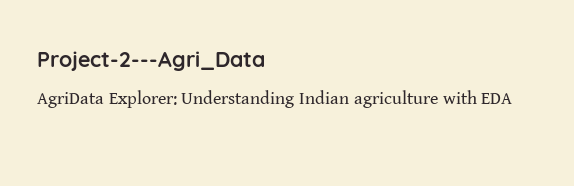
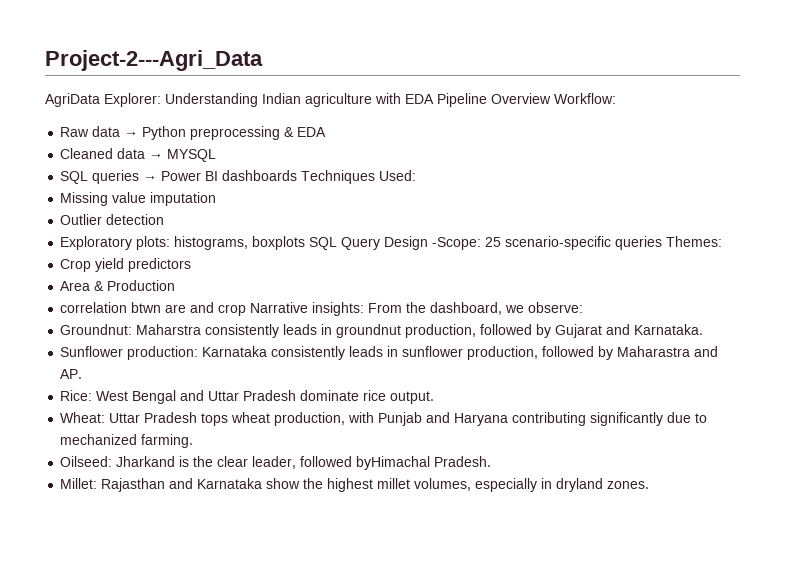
- AgriData Explorer: Understanding Indian agriculture with EDA
+ AgriData Explorer: Understanding Indian agriculture with EDA Pipeline Overview Workflow:
+ Raw data → Python preprocessing & EDA
+ Cleaned data → MYSQL
+ SQL queries → Power BI dashboards Techniques Used:
+ Missing value imputation
+ Outlier detection
+ Exploratory plots: histograms, boxplots SQL Query Design -Scope: 25 scenario-specific queries Themes:
+ Crop yield predictors
+ Area & Production
+ correlation btwn are and crop Narrative insights: From the dashboard, we observe:
+ Groundnut: Maharstra consistently leads in groundnut production, followed by Gujarat and Karnataka.
+ Sunflower production: Karnataka consistently leads in sunflower production, followed by Maharastra and AP.
+ Rice: West Bengal and Uttar Pradesh dominate rice output.
+ Wheat: Uttar Pradesh tops wheat production, with Punjab and Haryana contributing significantly due to mechanized farming.
+ Oilseed: Jharkand is the clear leader, followed byHimachal Pradesh.
+ Millet: Rajasthan and Karnataka show the highest millet volumes, especially in dryland zones.

